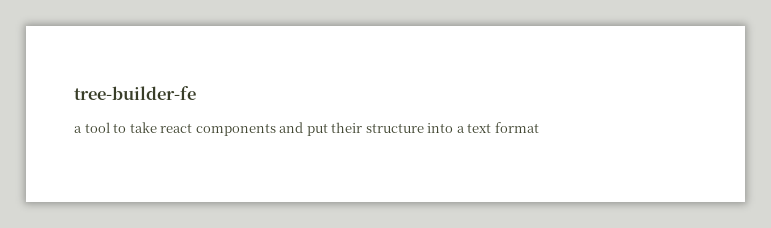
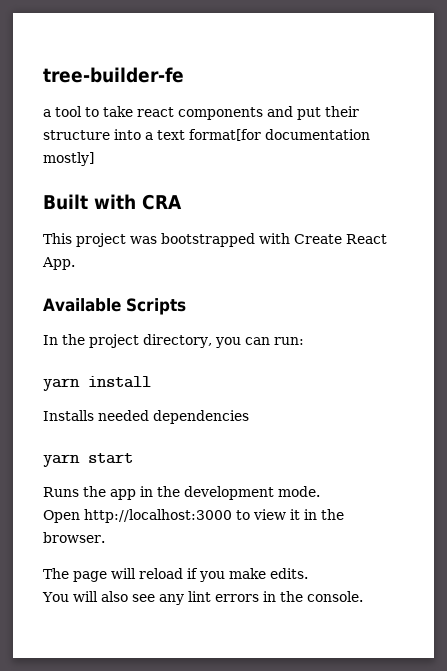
- a tool to take react components and put their structure into a text format
+ a tool to take react components and put their structure into a text format[for documentation mostly]
+ Built with CRA
+ This project was bootstrapped with Create React App.
+ Available Scripts
+ In the project directory, you can run:
+ yarn install
+ Installs needed dependencies
+ yarn start
+ Runs the app in the development mode.
+ Open http://localhost:3000 to view it in the browser.
+ The page will reload if you make edits.
+ You will also see any lint errors in the console.

